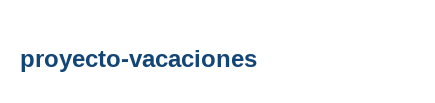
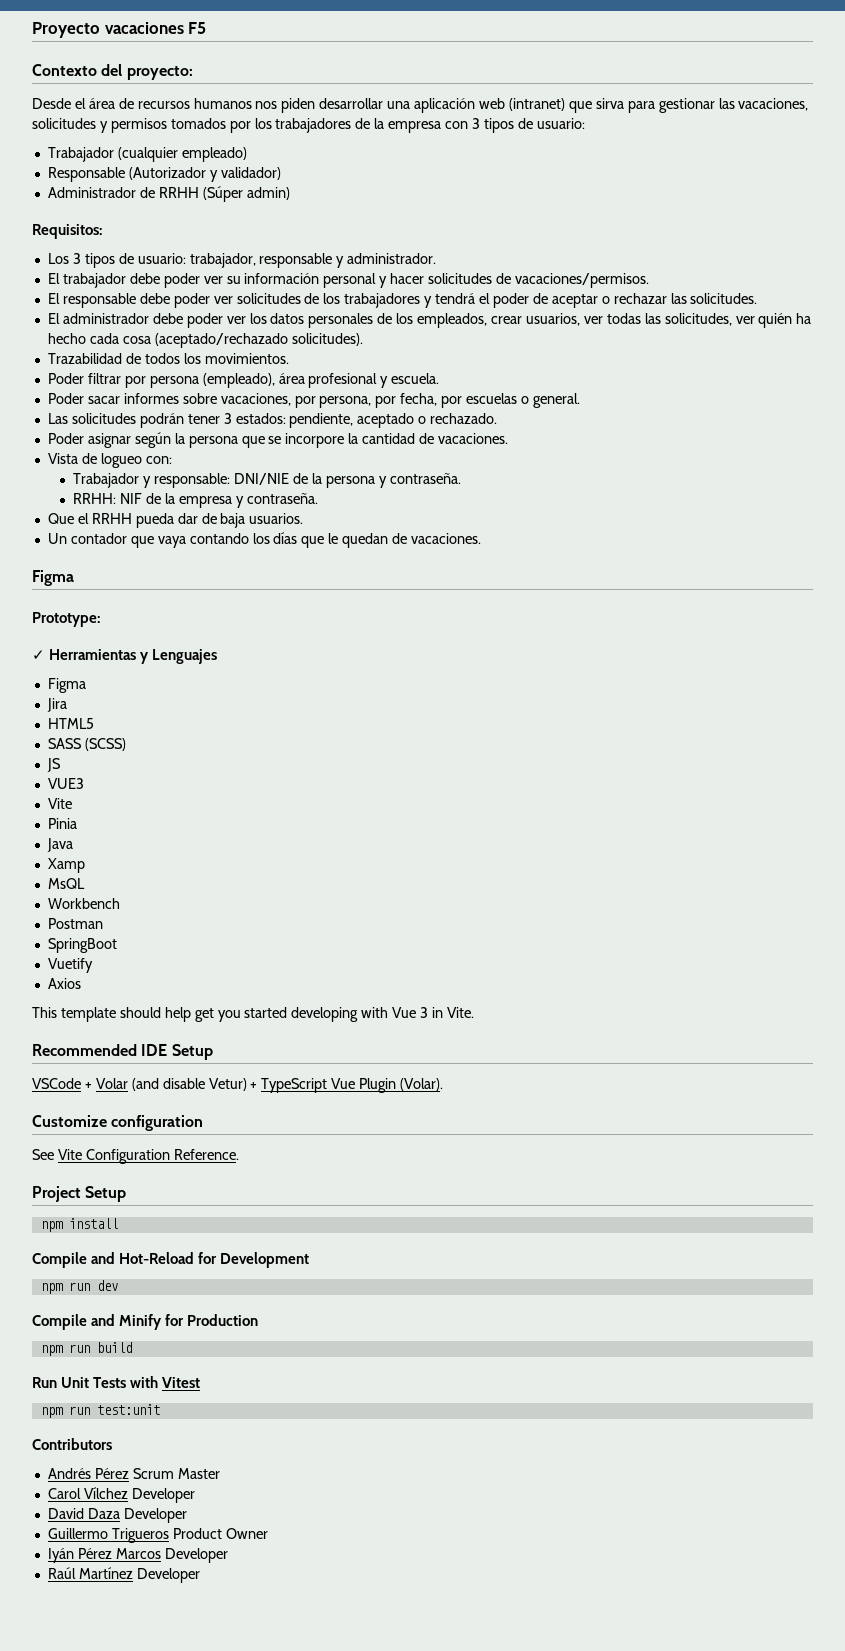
- proyecto-vacaciones
+ Proyecto vacaciones F5
+ Contexto del proyecto:
+ Desde el área de recursos humanos nos piden desarrollar una aplicación web (intranet) que sirva para gestionar las vacaciones, solicitudes y permisos tomados por los trabajadores de la empresa con 3 tipos de usuario:
+ Trabajador (cualquier empleado)
+ Responsable (Autorizador y validador)
+ Administrador de RRHH (Súper admin)
+ Requisitos:
+ Los 3 tipos de usuario: trabajador, responsable y administrador.
+ El trabajador debe poder ver su información personal y hacer solicitudes de vacaciones/permisos.
+ El responsable debe poder ver solicitudes de los trabajadores y tendrá el poder de aceptar o rechazar las solicitudes.
+ El administrador debe poder ver los datos personales de los empleados, crear usuarios, ver todas las solicitudes, ver quién ha hecho cada cosa (aceptado/rechazado solicitudes).
+ Trazabilidad de todos los movimientos.
+ Poder filtrar por persona (empleado), área profesional y escuela.
+ Poder sacar informes sobre vacaciones, por persona, por fecha, por escuelas o general.
+ Las solicitudes podrán tener 3 estados: pendiente, aceptado o rechazado.
+ Poder asignar según la persona que se incorpore la cantidad de vacaciones.
+ Vista de logueo con:
+ Trabajador y responsable: DNI/NIE de la persona y contraseña.
+ RRHH: NIF de la empresa y contraseña.
+ Que el RRHH pueda dar de baja usuarios.
+ Un contador que vaya contando los días que le quedan de vacaciones.
+ Figma
+ Prototype:
+ ✓ Herramientas y Lenguajes
+ Figma
+ Jira
+ HTML5
+ SASS (SCSS)
+ JS
+ VUE3
+ Vite
+ Pinia
+ Java
+ Xamp
+ MsQL
+ Workbench
+ Postman
+ SpringBoot
+ Vuetify
+ Axios
+ This template should help get you started developing with Vue 3 in Vite.
+ Recommended IDE Setup
+ VSCode + Volar (and disable Vetur) + TypeScript Vue Plugin (Volar).
+ Customize configuration
+ See Vite Configuration Reference.
+ Project Setup
+ npm install
+ Compile and Hot-Reload for Development
+ npm run dev
+ Compile and Minify for Production
+ npm run build
+ Run Unit Tests with Vitest
+ npm run test:unit
+ Contributors
+ Andrés Pérez Scrum Master
+ Carol Vílchez Developer
+ David Daza Developer
+ Guillermo Trigueros Product Owner
+ Iyán Pérez Marcos Developer
+ Raúl Martínez Developer

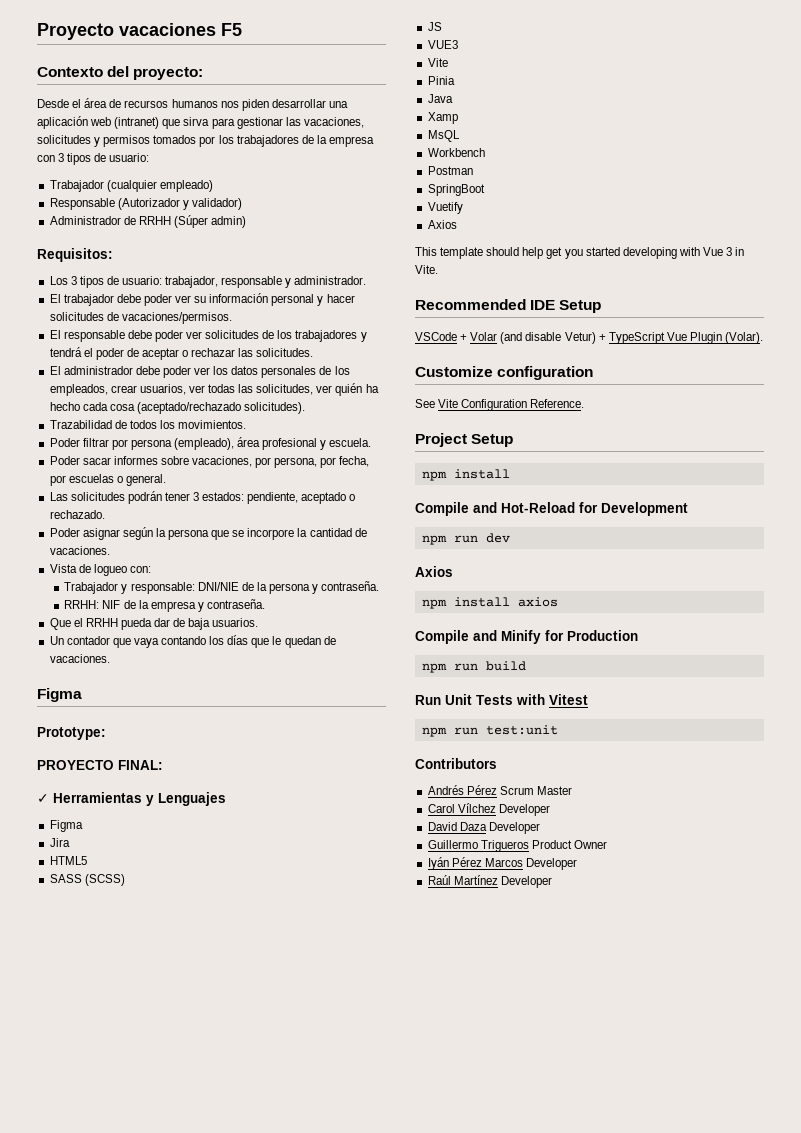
+ PROYECTO FINAL:
  npm run dev
+ Axios
+ npm install axios

